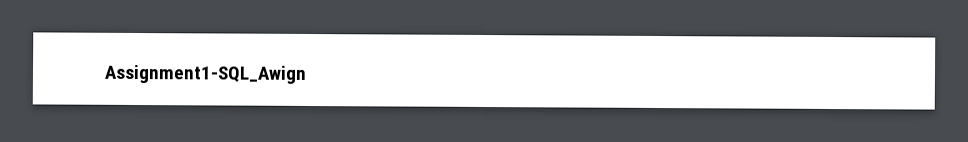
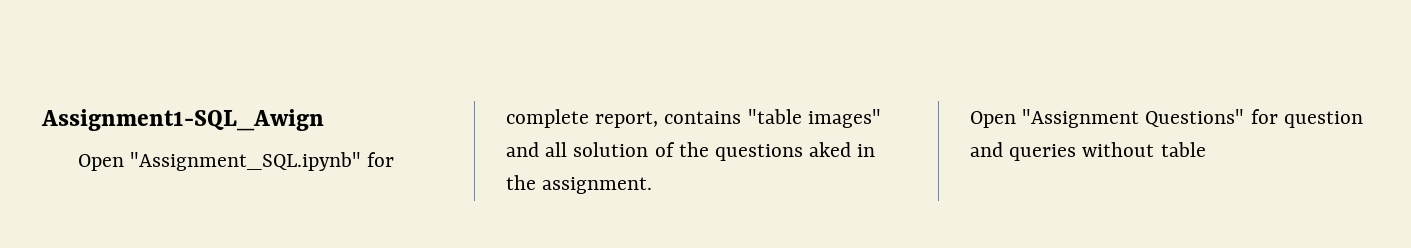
+ Open "Assignment_SQL.ipynb" for complete report, contains "table images" and all solution of the questions aked in the assignment.
+ Open "Assignment Questions" for question and queries without table

